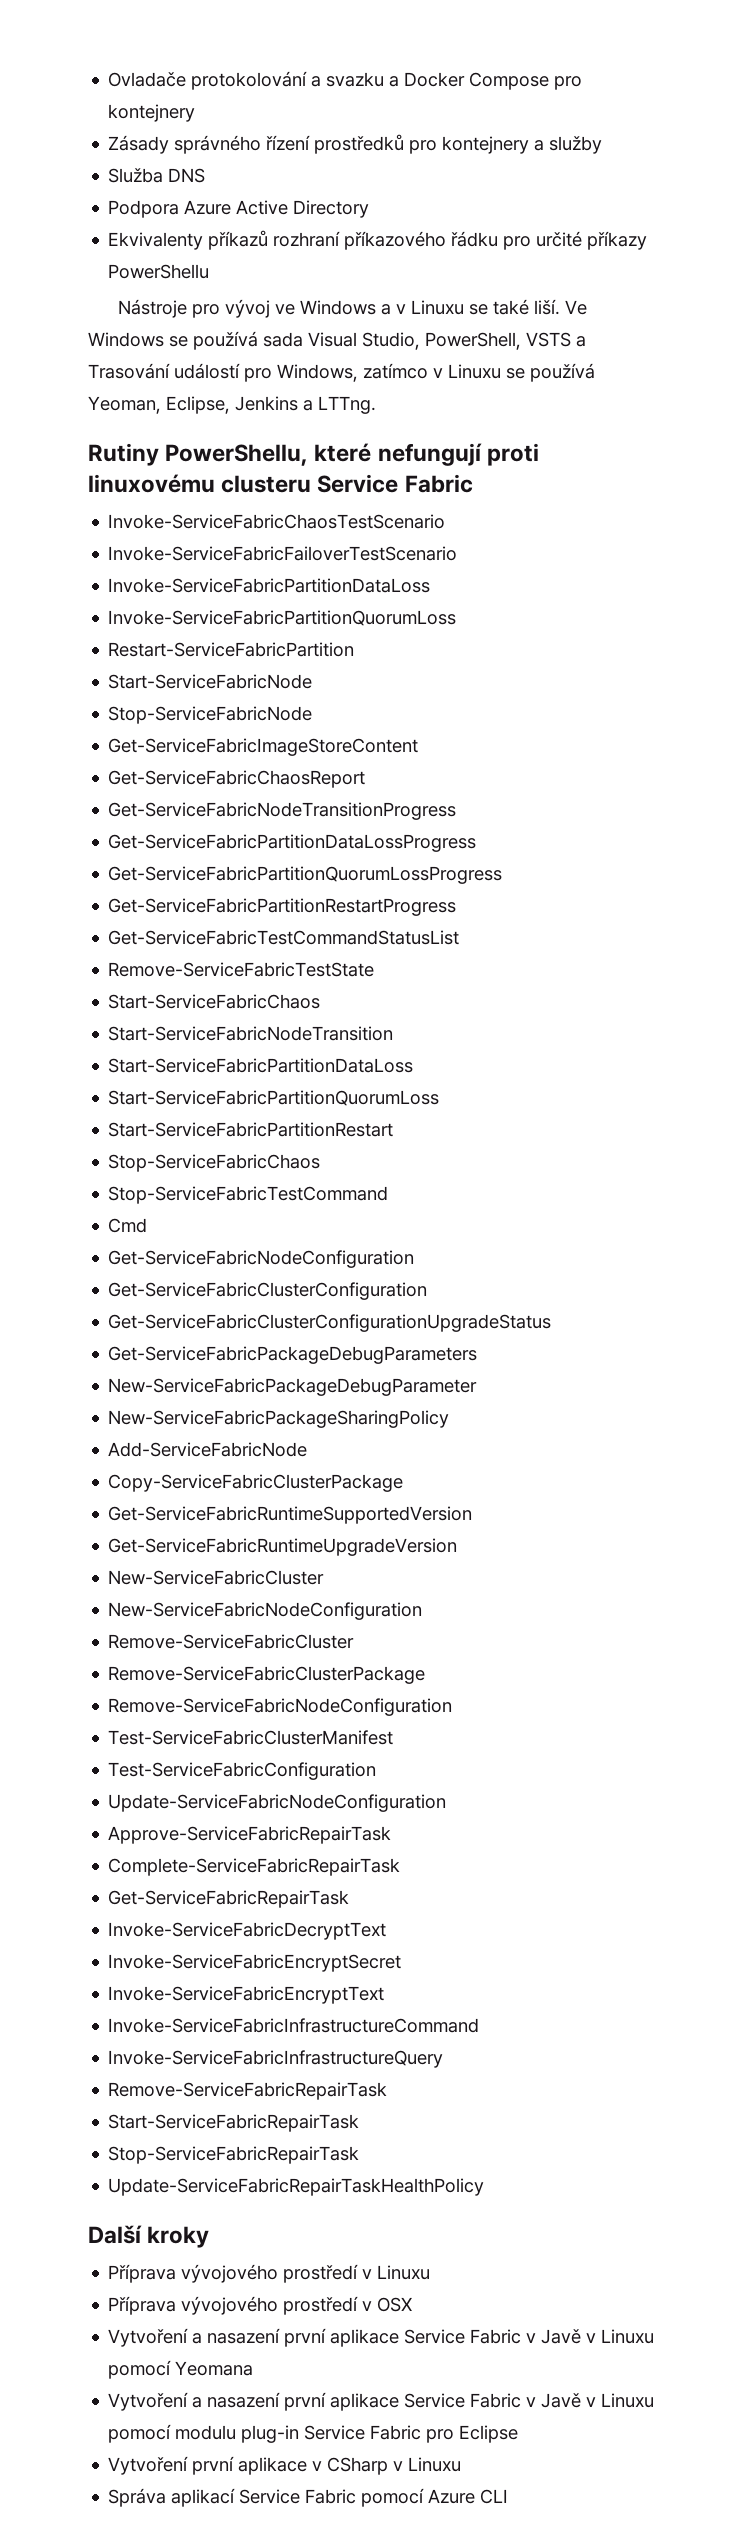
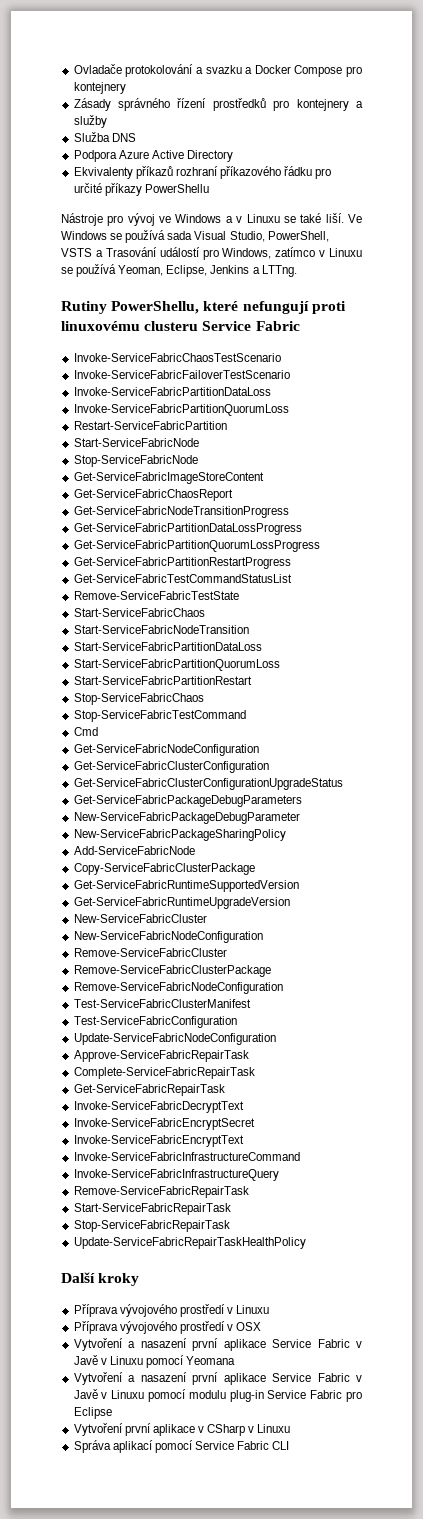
- Správa aplikací Service Fabric pomocí Azure CLI
+ Správa aplikací pomocí Service Fabric CLI

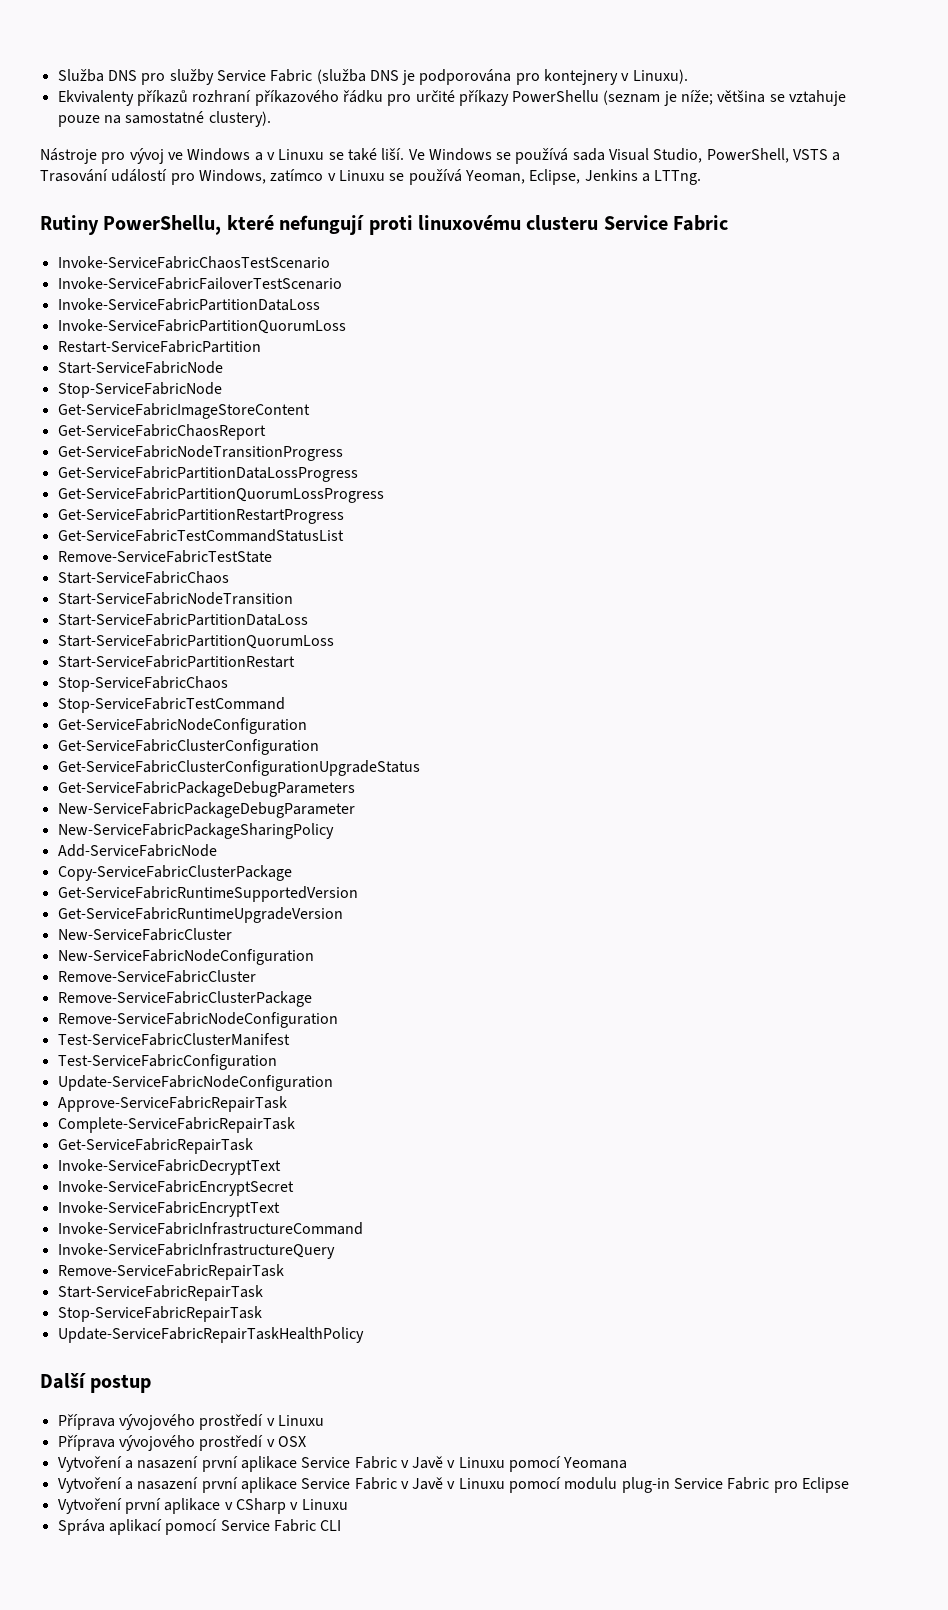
- Ovladače protokolování a svazku a Docker Compose pro kontejnery
- Zásady správného řízení prostředků pro kontejnery a služby
- Služba DNS
- Podpora Azure Active Directory
+ Služba DNS pro služby Service Fabric (služba DNS je podporována pro kontejnery v Linuxu).
- Ekvivalenty příkazů rozhraní příkazového řádku pro určité příkazy PowerShellu
+ Ekvivalenty příkazů rozhraní příkazového řádku pro určité příkazy PowerShellu (seznam je níže; většina se vztahuje pouze na samostatné clustery).
- Cmd
- Další kroky
+ Další postup

